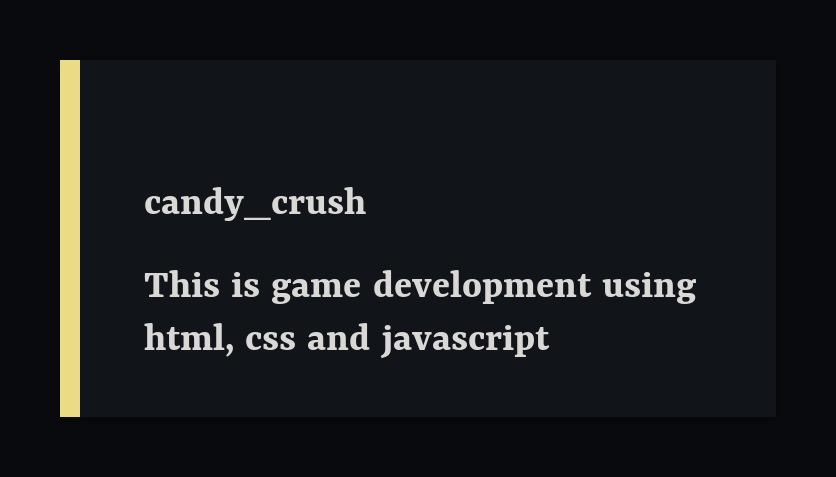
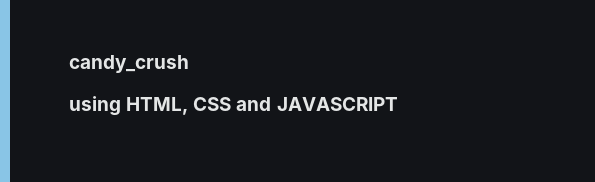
- This is game development using html, css and javascript
+ using HTML, CSS and JAVASCRIPT

